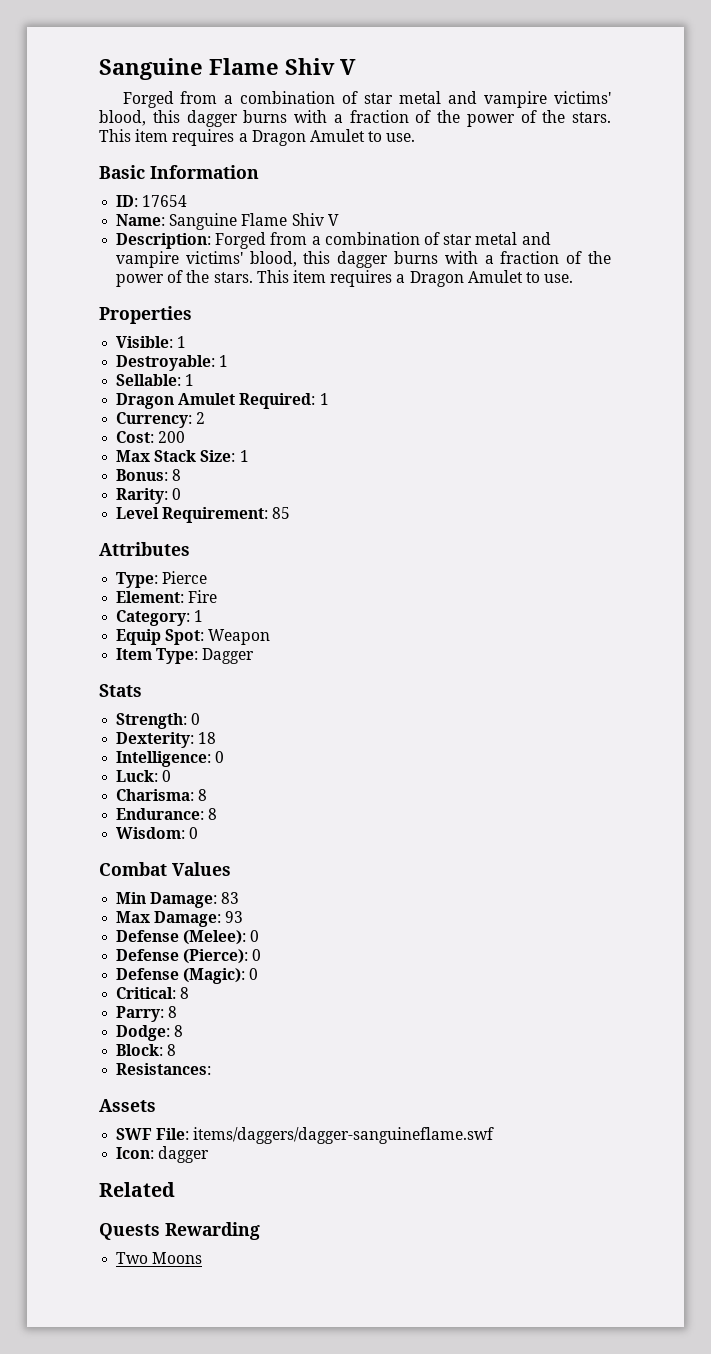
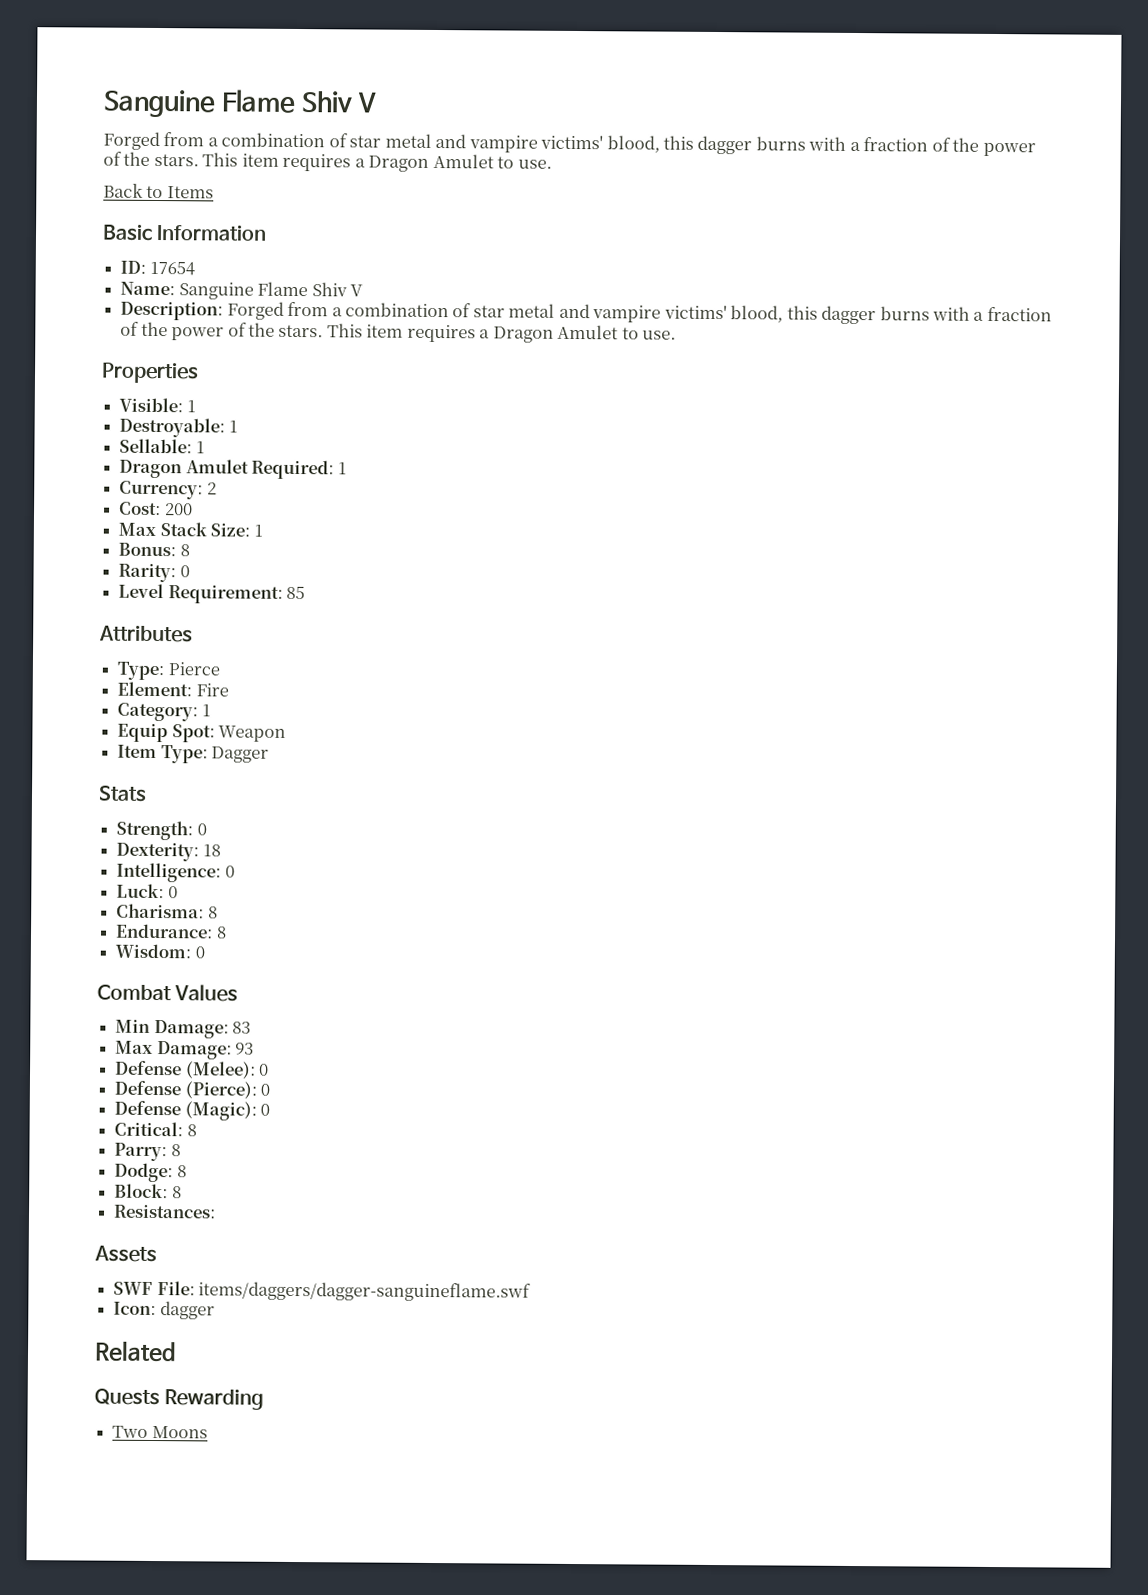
+ Back to Items

